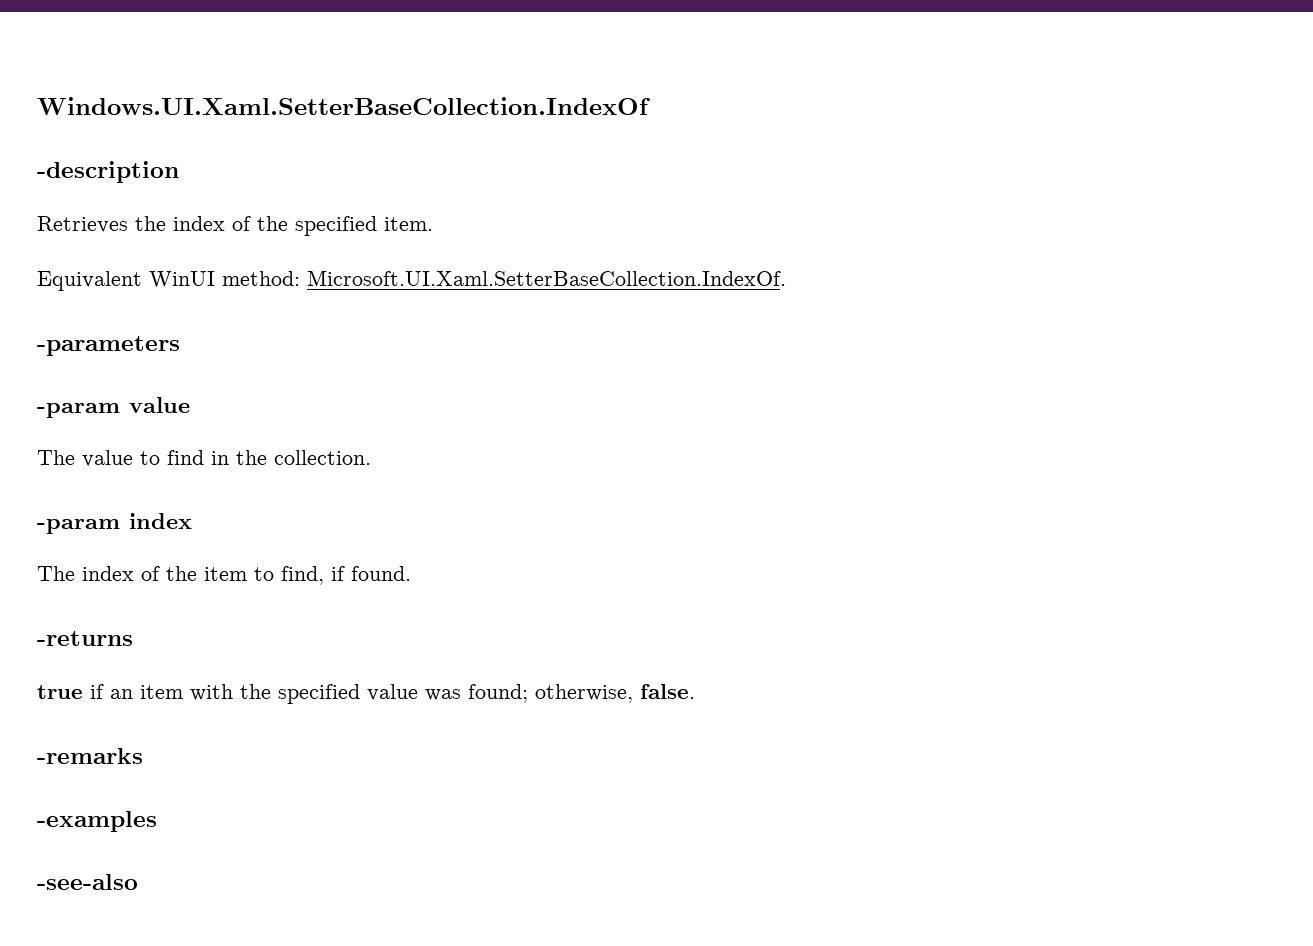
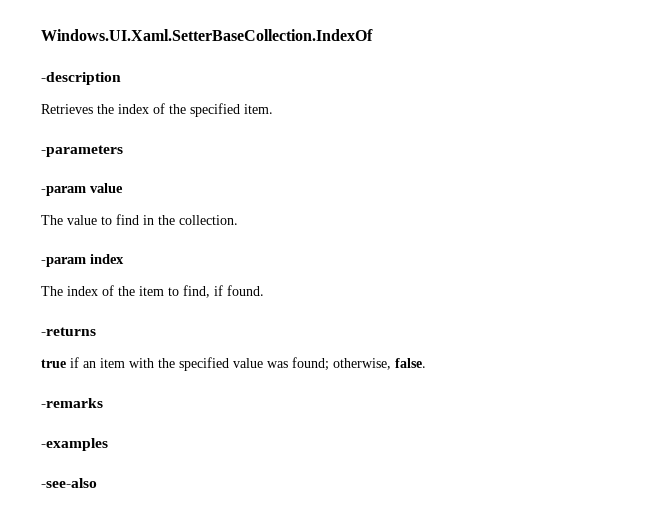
- Equivalent WinUI method: Microsoft.UI.Xaml.SetterBaseCollection.IndexOf.

